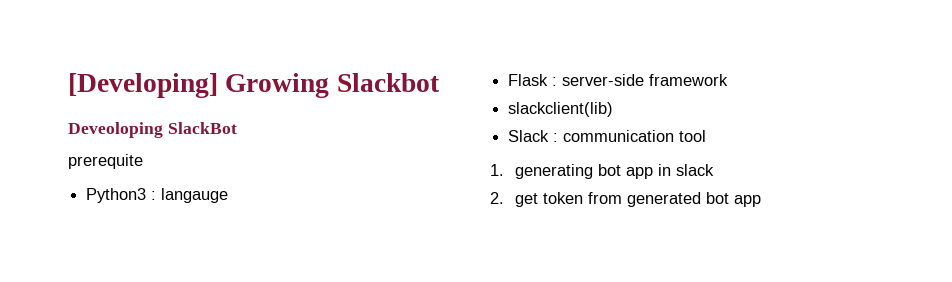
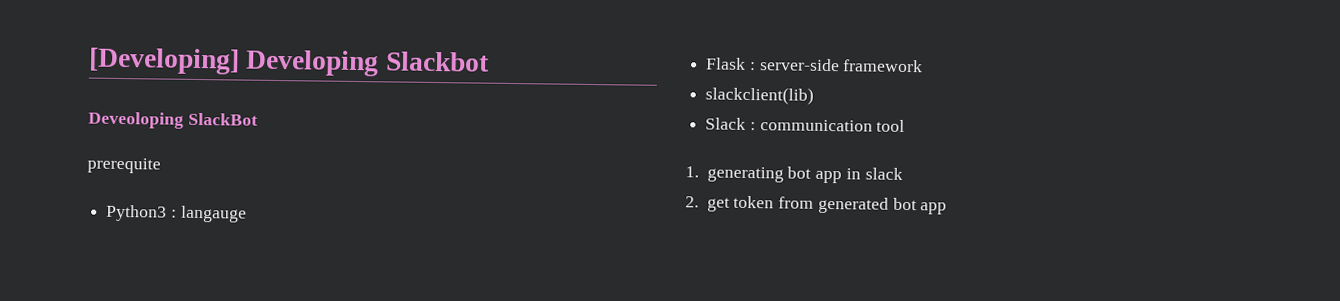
- [Developing] Growing Slackbot
+ [Developing] Developing Slackbot

